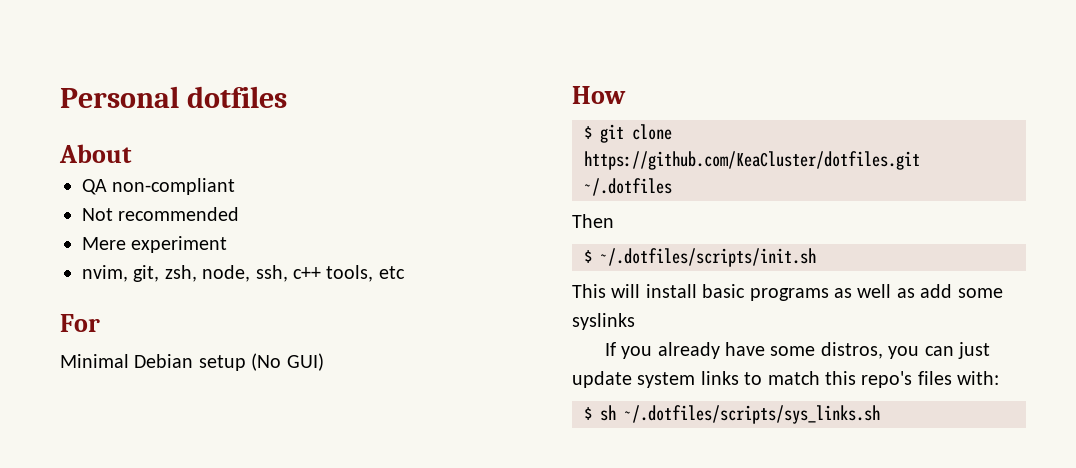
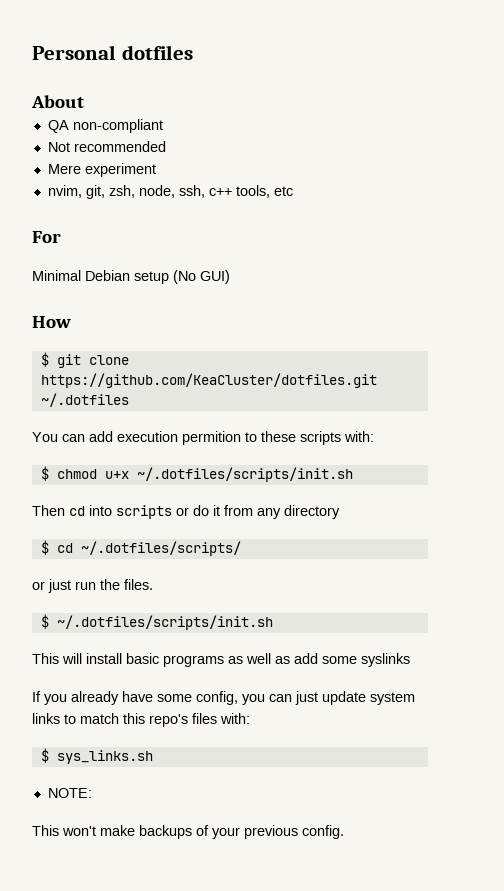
- Then
+ You can add execution permition to these scripts with:
+ $ chmod u+x ~/.dotfiles/scripts/init.sh
+ Then cd into scripts or do it from any directory
+ $ cd ~/.dotfiles/scripts/
+ or just run the files.
- If you already have some distros, you can just update system links to match this repo's files with:
+ If you already have some config, you can just update system links to match this repo's files with:
- $ sh ~/.dotfiles/scripts/sys_links.sh
+ $ sys_links.sh
+ NOTE:
+ This won't make backups of your previous config.

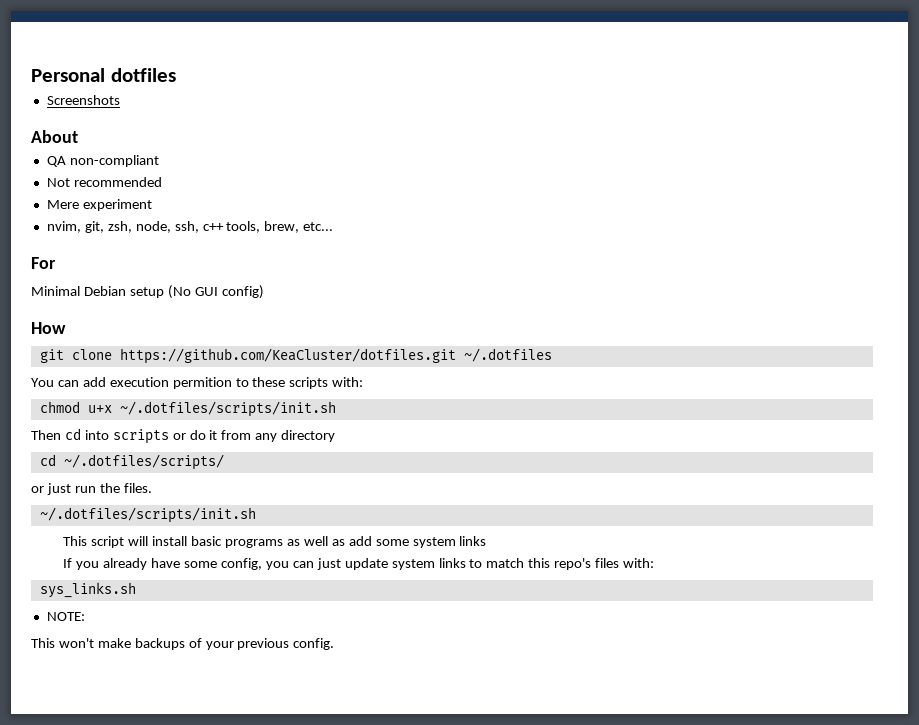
+ Screenshots
- nvim, git, zsh, node, ssh, c++ tools, etc
+ nvim, git, zsh, node, ssh, c++ tools, brew, etc...
- Minimal Debian setup (No GUI)
+ Minimal Debian setup (No GUI config)
- $ git clone https://github.com/KeaCluster/dotfiles.git ~/.dotfiles
+ git clone https://github.com/KeaCluster/dotfiles.git ~/.dotfiles
- $ chmod u+x ~/.dotfiles/scripts/init.sh
+ chmod u+x ~/.dotfiles/scripts/init.sh
- $ cd ~/.dotfiles/scripts/
+ cd ~/.dotfiles/scripts/
  or just run the files.
- $ ~/.dotfiles/scripts/init.sh
+ ~/.dotfiles/scripts/init.sh
- This will install basic programs as well as add some syslinks
+ This script will install basic programs as well as add some system links
- $ sys_links.sh
+ sys_links.sh

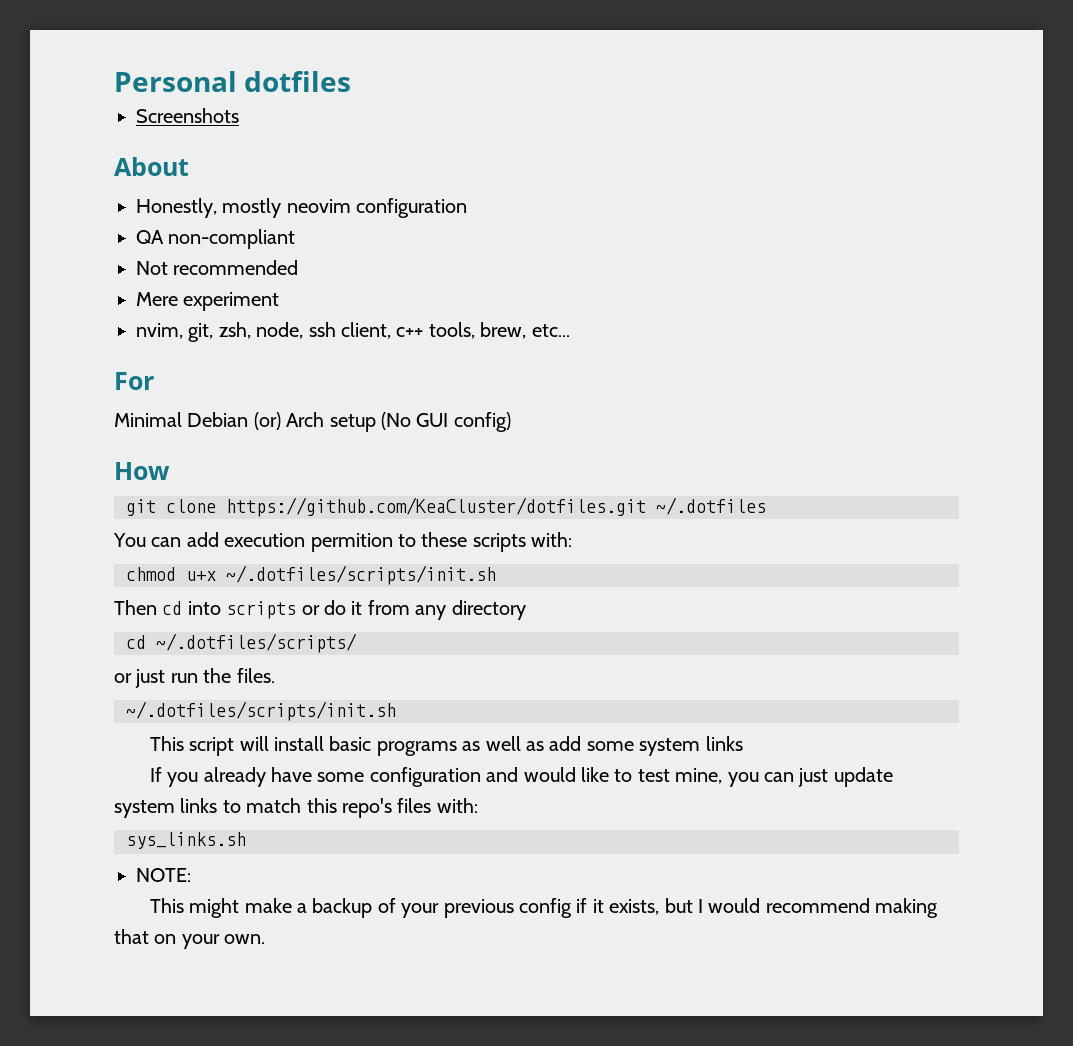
+ Honestly, mostly neovim configuration
- nvim, git, zsh, node, ssh, c++ tools, brew, etc...
+ nvim, git, zsh, node, ssh client, c++ tools, brew, etc...
- Minimal Debian setup (No GUI config)
+ Minimal Debian (or) Arch setup (No GUI config)
- If you already have some config, you can just update system links to match this repo's files with:
+ If you already have some configuration and would like to test mine, you can just update system links to match this repo's files with:
- This won't make backups of your previous config.
+ This might make a backup of your previous config if it exists, but I would recommend making that on your own.

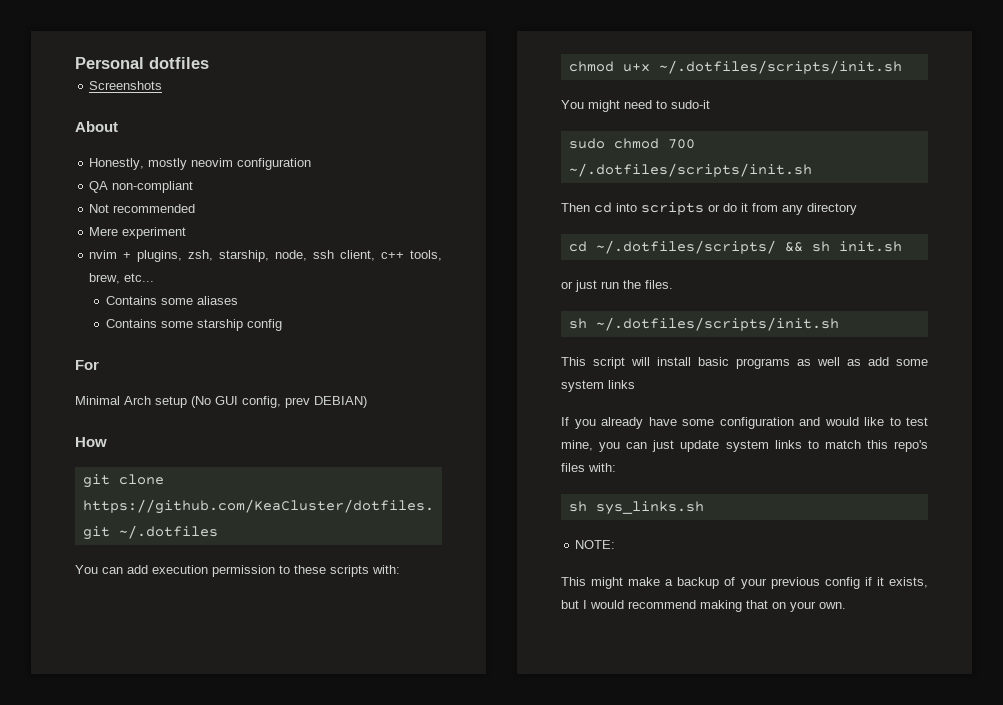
- nvim, git, zsh, node, ssh client, c++ tools, brew, etc...
+ nvim + plugins, zsh, starship, node, ssh client, c++ tools, brew, etc...
+ Contains some aliases
+ Contains some starship config
- Minimal Debian (or) Arch setup (No GUI config)
+ Minimal Arch setup (No GUI config, prev DEBIAN)
- You can add execution permition to these scripts with:
+ You can add execution permission to these scripts with:
+ You might need to sudo-it
+ sudo chmod 700 ~/.dotfiles/scripts/init.sh
- cd ~/.dotfiles/scripts/
+ cd ~/.dotfiles/scripts/ && sh init.sh
  or just run the files.
- ~/.dotfiles/scripts/init.sh
+ sh ~/.dotfiles/scripts/init.sh
- sys_links.sh
+ sh sys_links.sh

